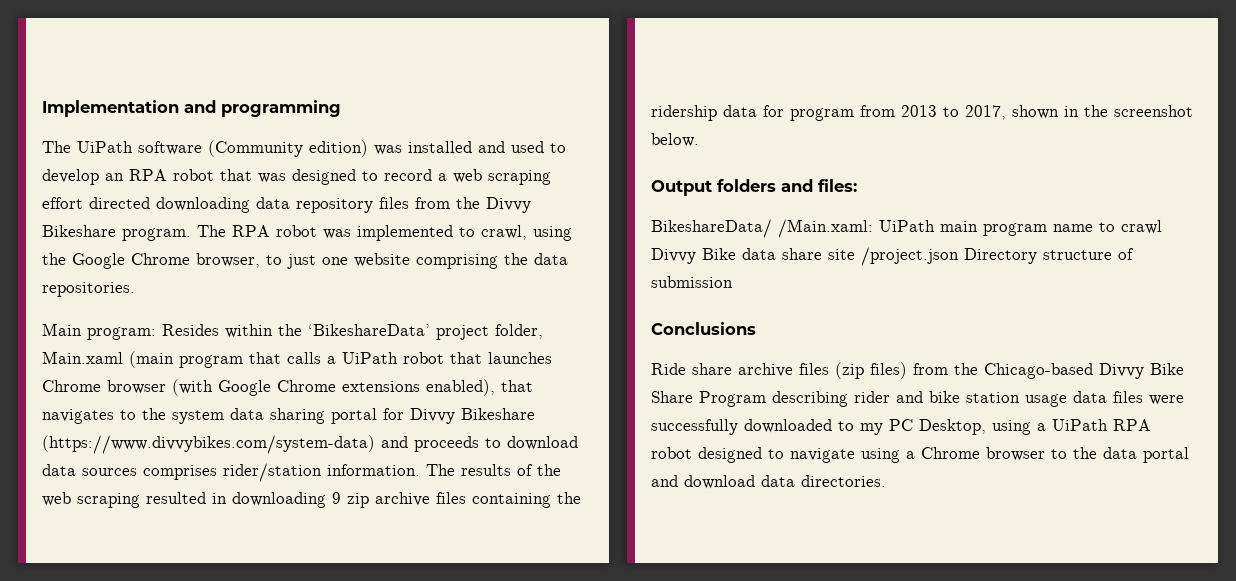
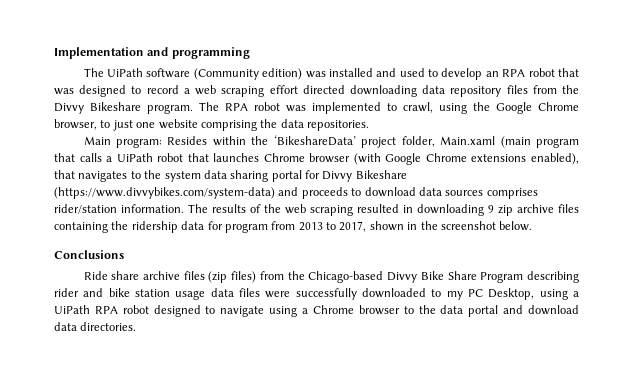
- Output folders and files:
- BikeshareData/ /Main.xaml: UiPath main program name to crawl Divvy Bike data share site /project.json Directory structure of submission

